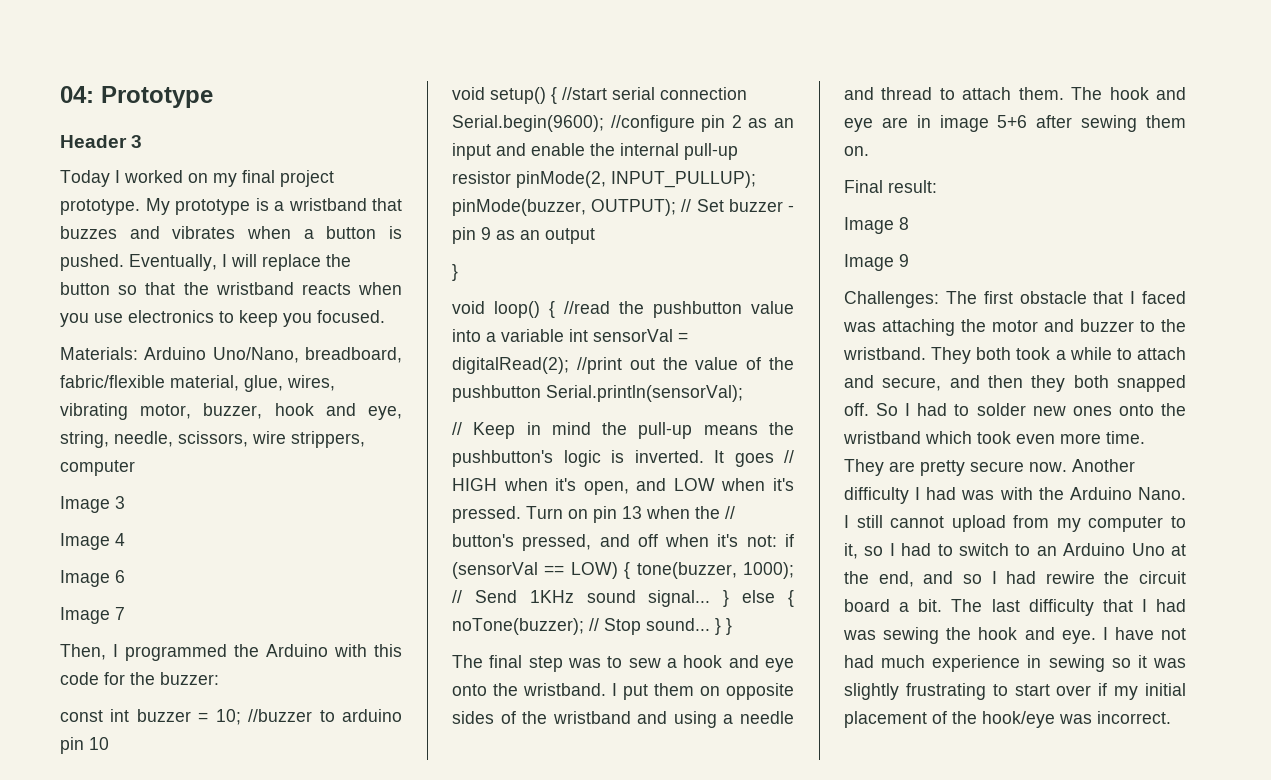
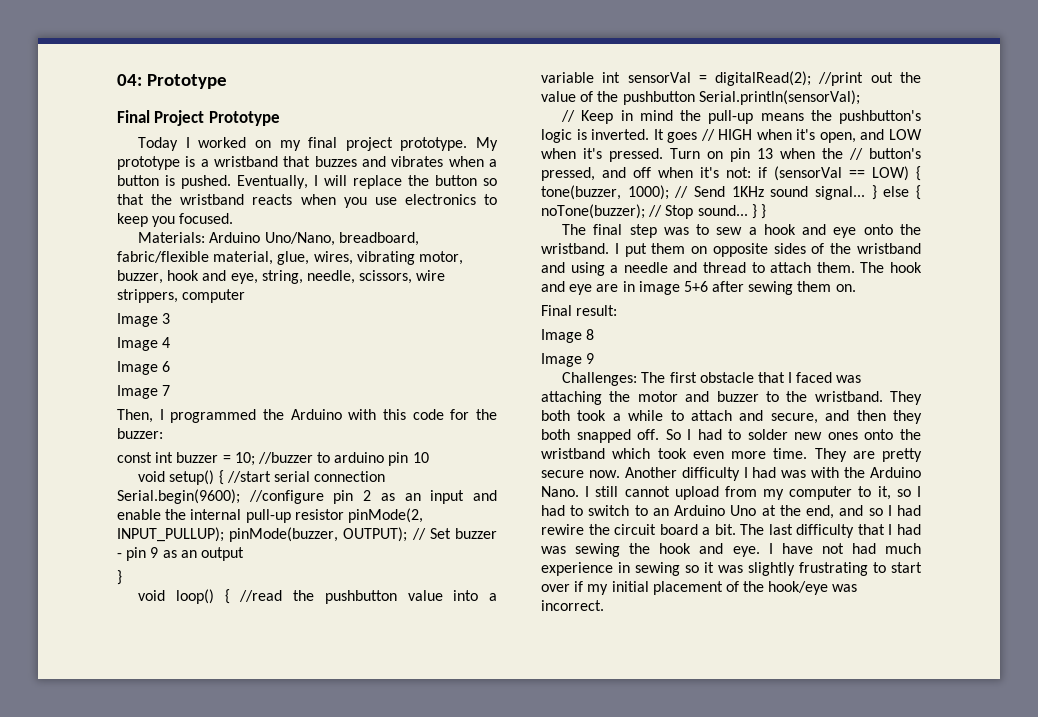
- Header 3
+ Final Project Prototype

